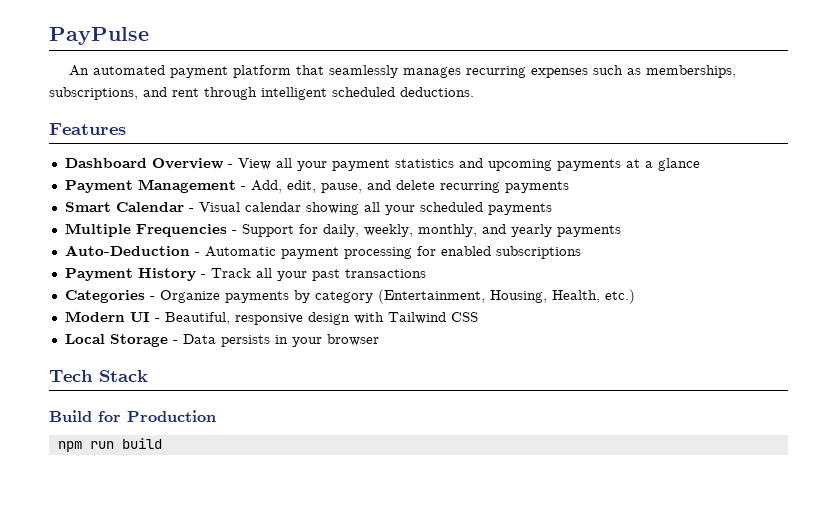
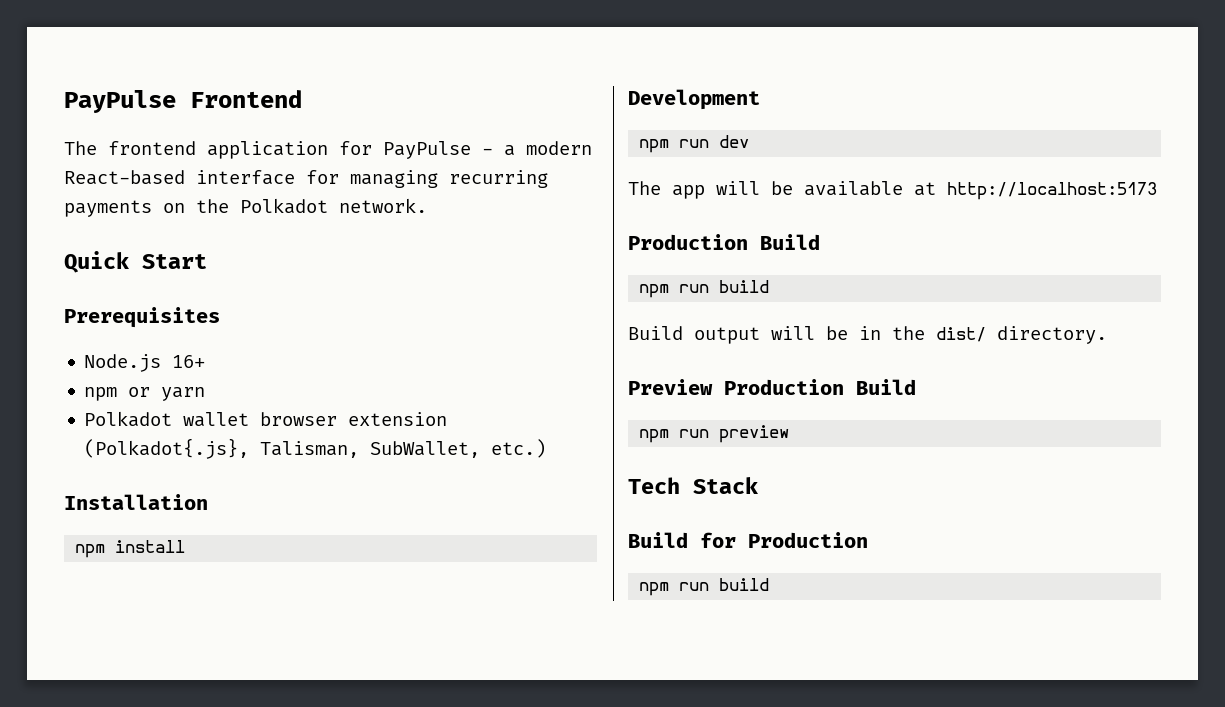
- PayPulse
- An automated payment platform that seamlessly manages recurring expenses such as memberships, subscriptions, and rent through intelligent scheduled deductions.
- Features
- Dashboard Overview - View all your payment statistics and upcoming payments at a glance
- Payment Management - Add, edit, pause, and delete recurring payments
- Smart Calendar - Visual calendar showing all your scheduled payments
- Multiple Frequencies - Support for daily, weekly, monthly, and yearly payments
- Auto-Deduction - Automatic payment processing for enabled subscriptions
- Payment History - Track all your past transactions
- Categories - Organize payments by category (Entertainment, Housing, Health, etc.)
- Modern UI - Beautiful, responsive design with Tailwind CSS
- Local Storage - Data persists in your browser
+ PayPulse Frontend
+ The frontend application for PayPulse - a modern React-based interface for managing recurring payments on the Polkadot network.
+ Quick Start
+ Prerequisites
+ Node.js 16+
+ npm or yarn
+ Polkadot wallet browser extension (Polkadot{.js}, Talisman, SubWallet, etc.)
+ Installation
+ npm install
+ Development
+ npm run dev
+ The app will be available at http://localhost:5173
+ Production Build
+ npm run build
+ Build output will be in the dist/ directory.
+ Preview Production Build
+ npm run preview

